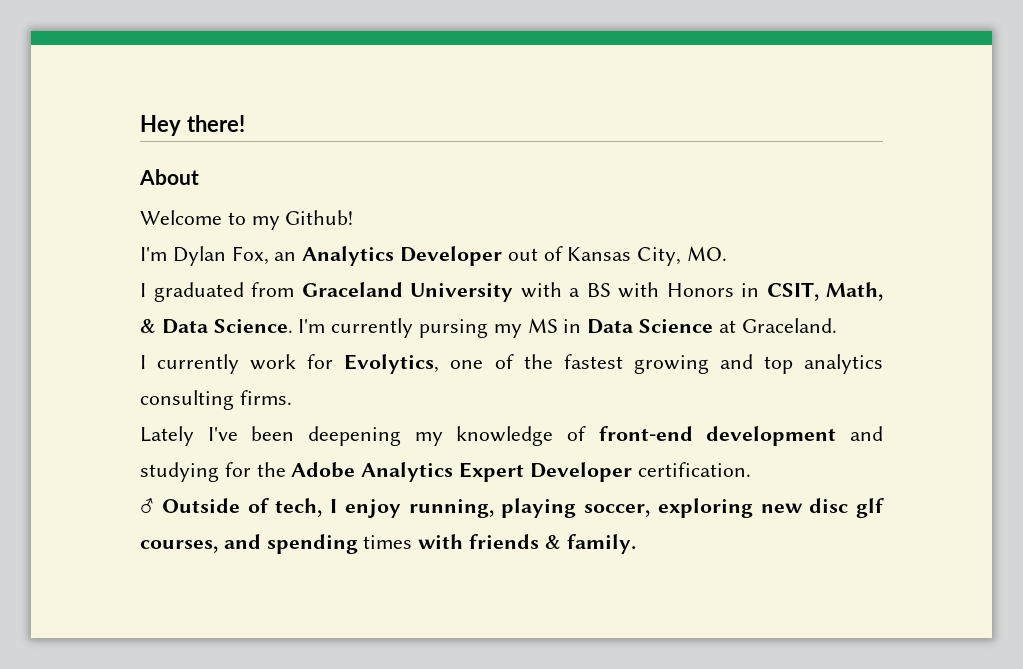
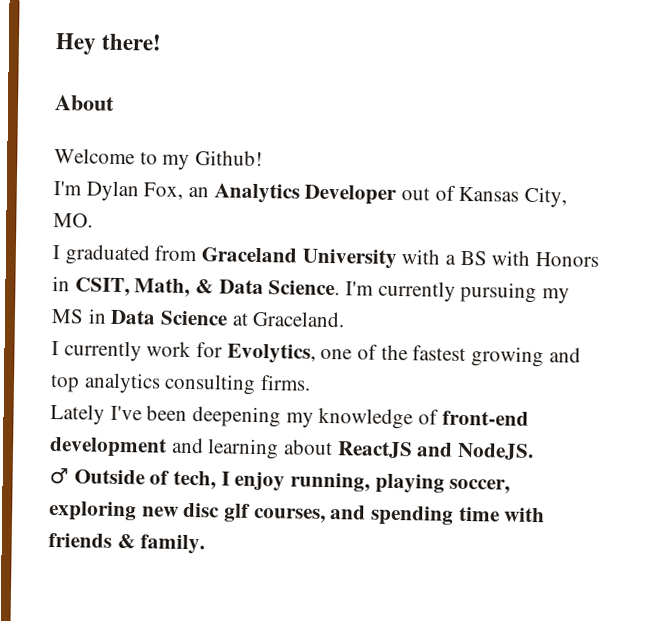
- I'm currently pursing my MS in Data Science at Graceland.
+ I'm currently pursuing my MS in Data Science at Graceland.
- Lately I've been deepening my knowledge of front-end development and studying for the Adobe Analytics Expert Developer certification.
+ Lately I've been deepening my knowledge of front-end development and learning about ReactJS and NodeJS.
- ♂ Outside of tech, I enjoy running, playing soccer, exploring new disc glf courses, and spending times with friends & family.
+ ♂ Outside of tech, I enjoy running, playing soccer, exploring new disc glf courses, and spending time with friends & family.

